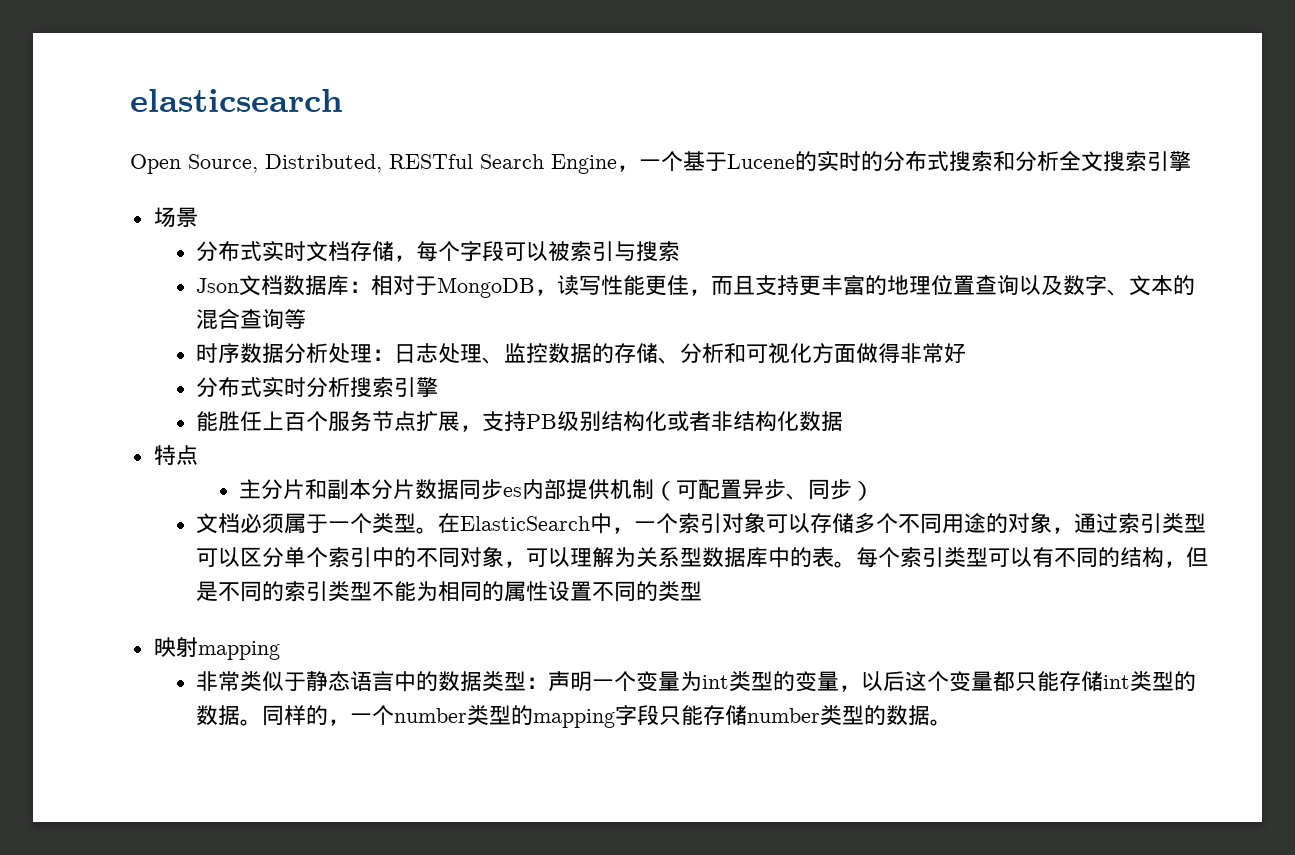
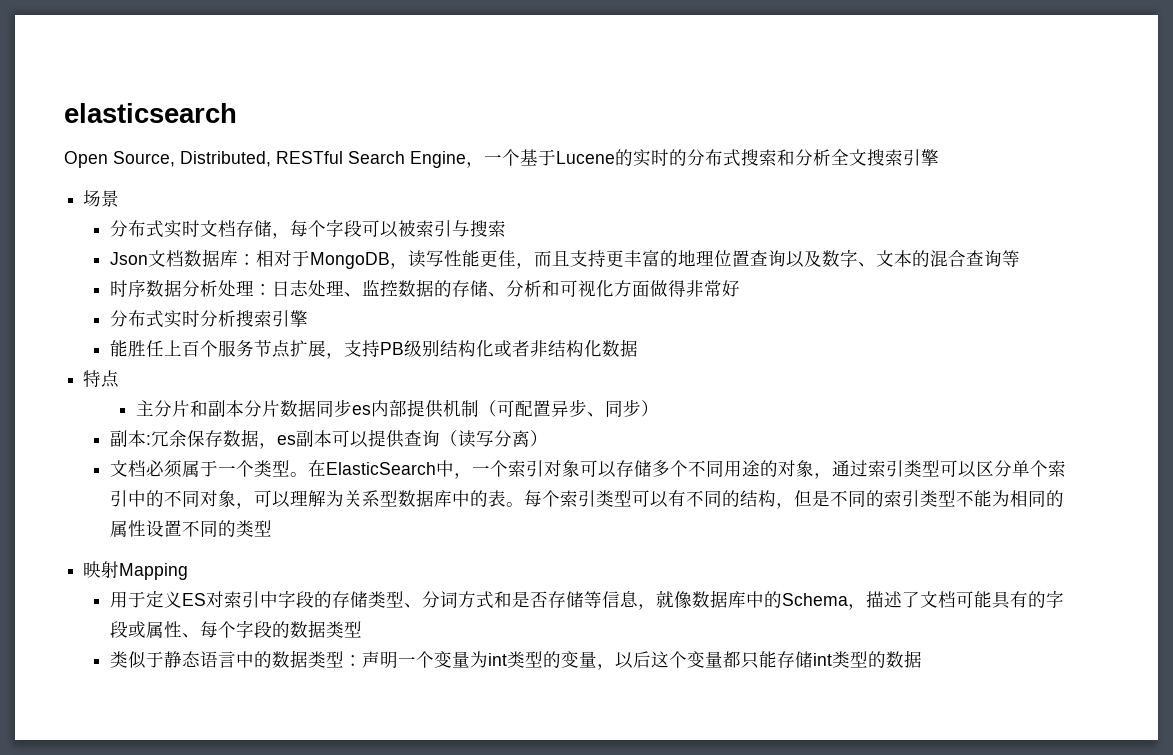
+ 副本:冗余保存数据，es副本可以提供查询（读写分离）
- 映射mapping
- 非常类似于静态语言中的数据类型：声明一个变量为int类型的变量，以后这个变量都只能存储int类型的数据。同样的，一个number类型的mapping字段只能存储number类型的数据。
+ 映射Mapping
+ 用于定义ES对索引中字段的存储类型、分词方式和是否存储等信息，就像数据库中的Schema，描述了文档可能具有的字段或属性、每个字段的数据类型
+ 类似于静态语言中的数据类型：声明一个变量为int类型的变量，以后这个变量都只能存储int类型的数据

